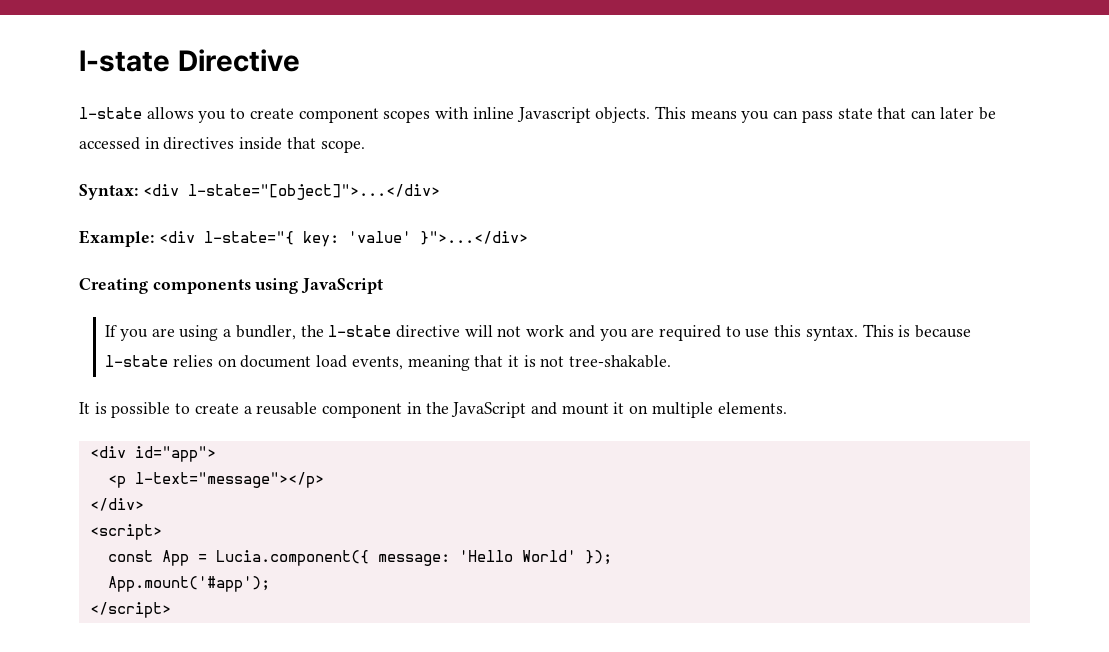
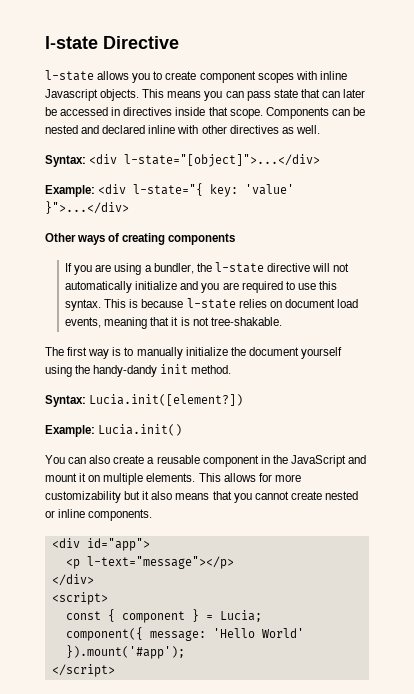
+ Components can be nested and declared inline with other directives as well.
- Creating components using JavaScript
+ Other ways of creating components
- If you are using a bundler, the l-state directive will not work and you are required to use this syntax.
+ If you are using a bundler, the l-state directive will not automatically initialize and you are required to use this syntax.
- It is possible to create a reusable component in the JavaScript and mount it on multiple elements.
+ The first way is to manually initialize the document yourself using the handy-dandy init method.
+ Syntax: Lucia.init([element?])
+ Example: Lucia.init()
+ You can also create a reusable component in the JavaScript and mount it on multiple elements. This allows for more customizability but it also means that you cannot create nested or inline components.
- const App = Lucia.component({ message: 'Hello World' });
- App.mount('#app');
+ const { component } = Lucia;
+ component({ message: 'Hello World' }).mount('#app');

